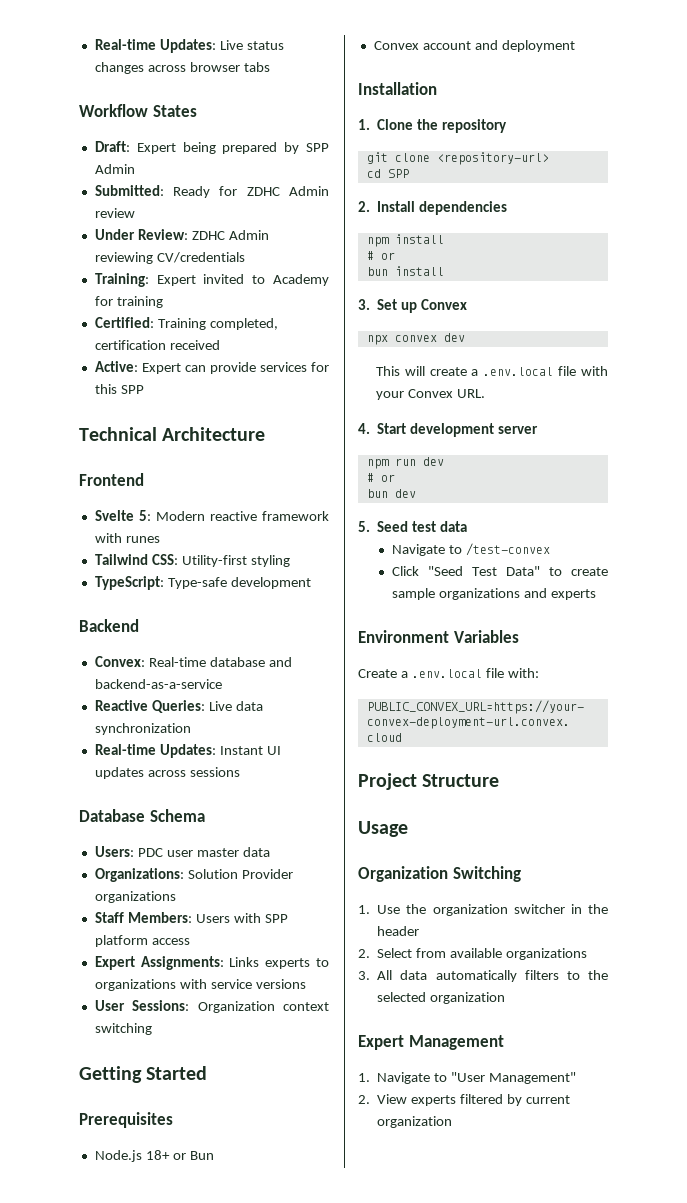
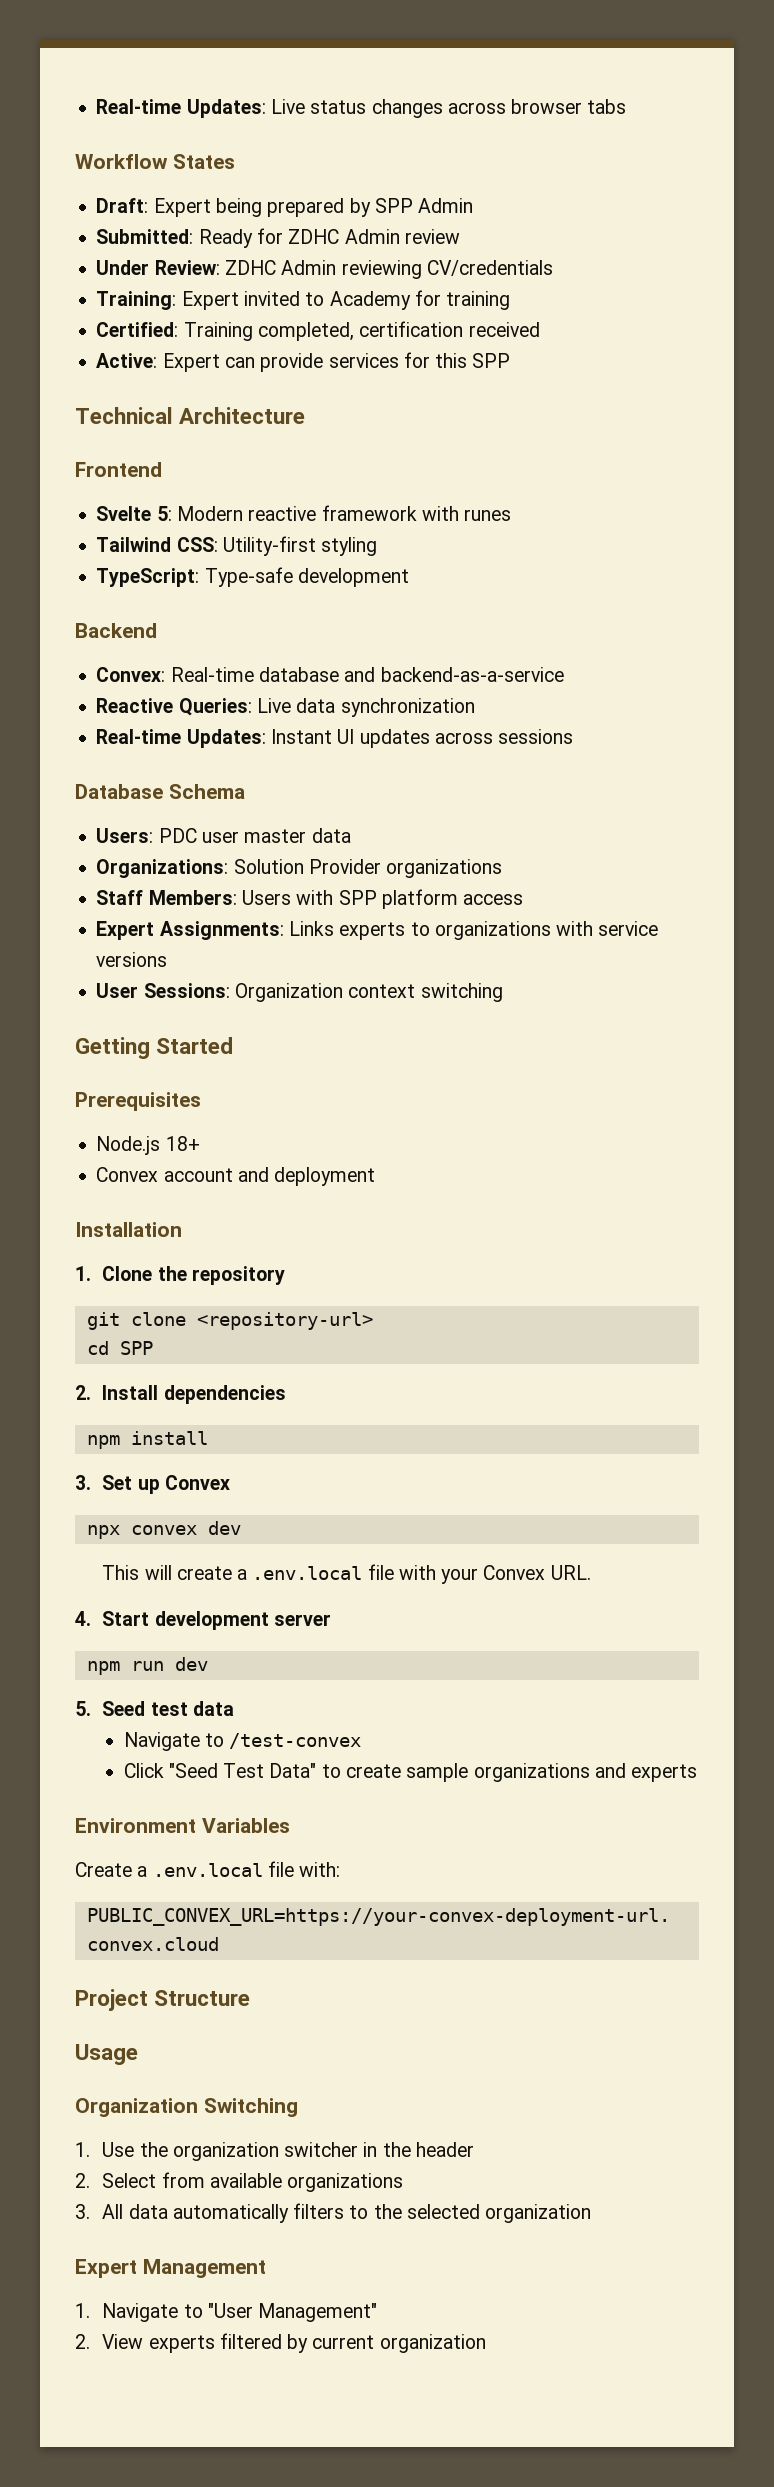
- Node.js 18+ or Bun
+ Node.js 18+
  npm install
- # or
- bun install
  npm run dev
- # or
- bun dev

